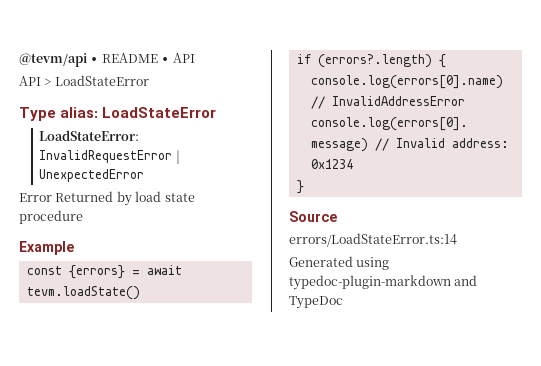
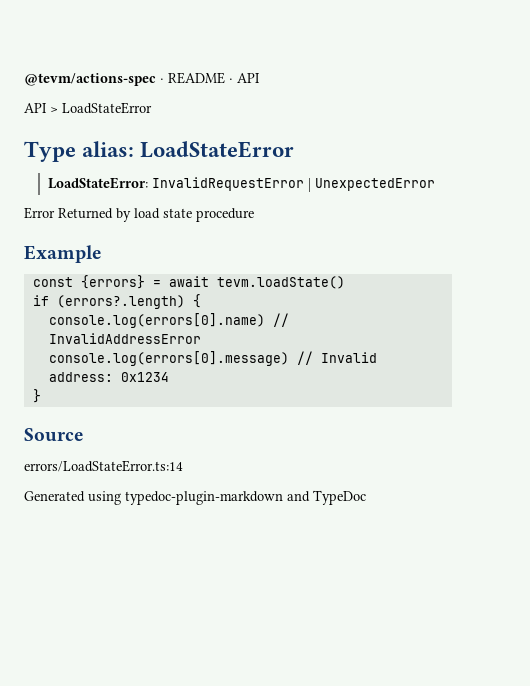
- @tevm/api ∙ README ∙ API
+ @tevm/actions-spec ∙ README ∙ API

